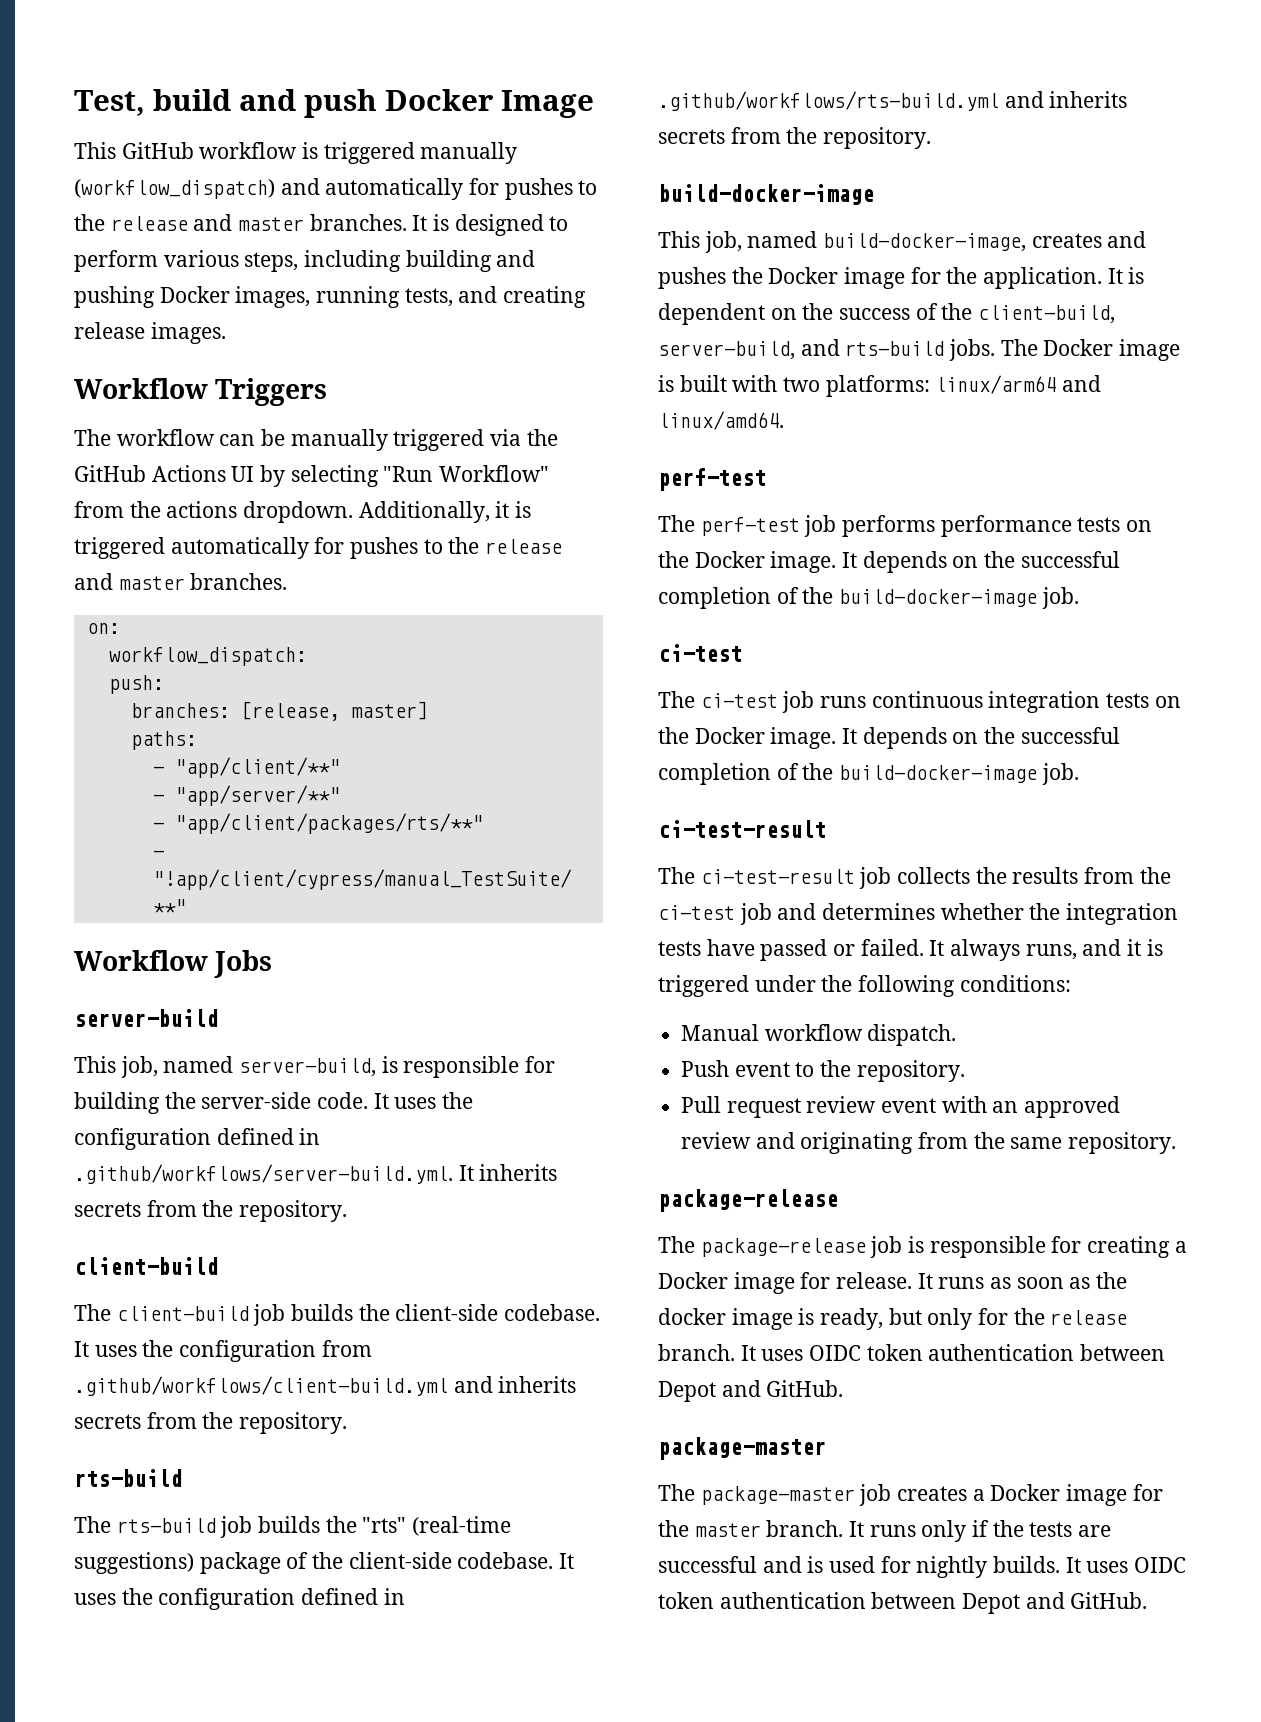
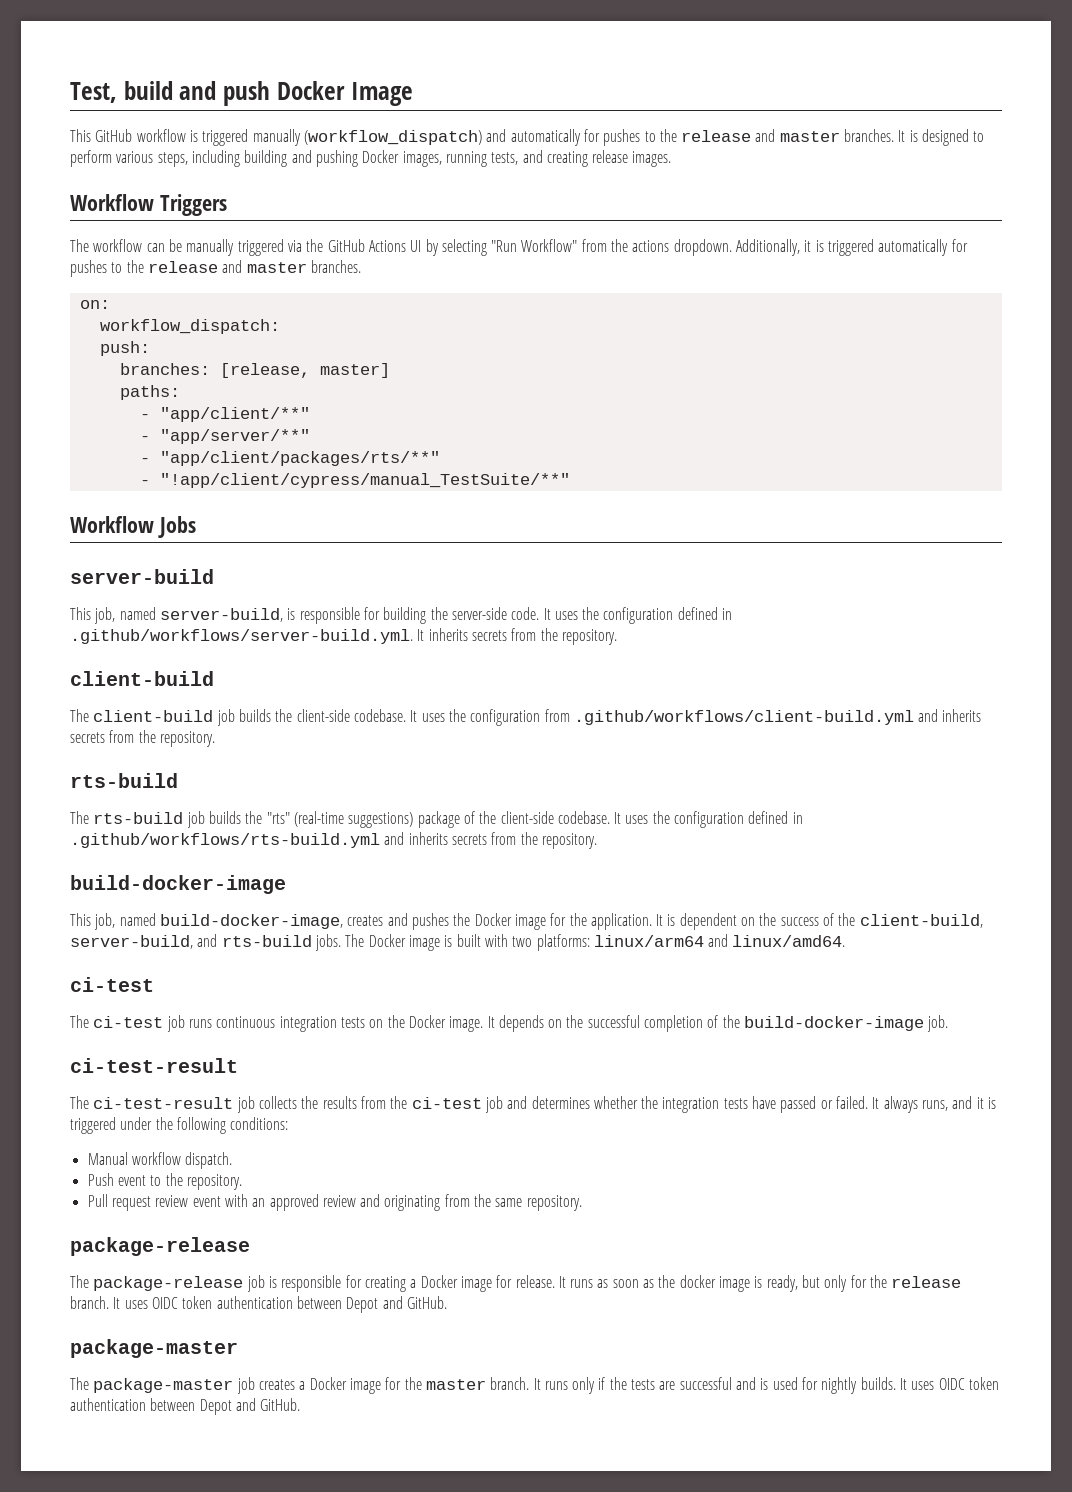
  The Docker image is built with two platforms: linux/arm64 and linux/amd64.
- perf-test
- The perf-test job performs performance tests on the Docker image. It depends on the successful completion of the build-docker-image job.

